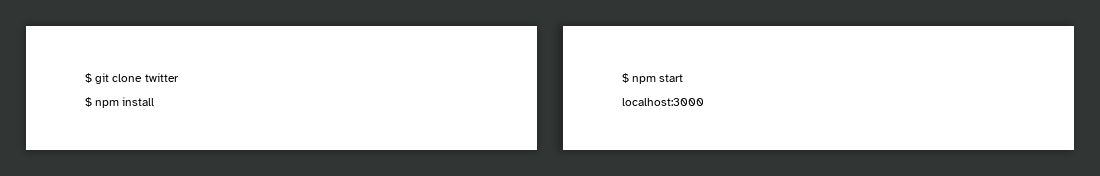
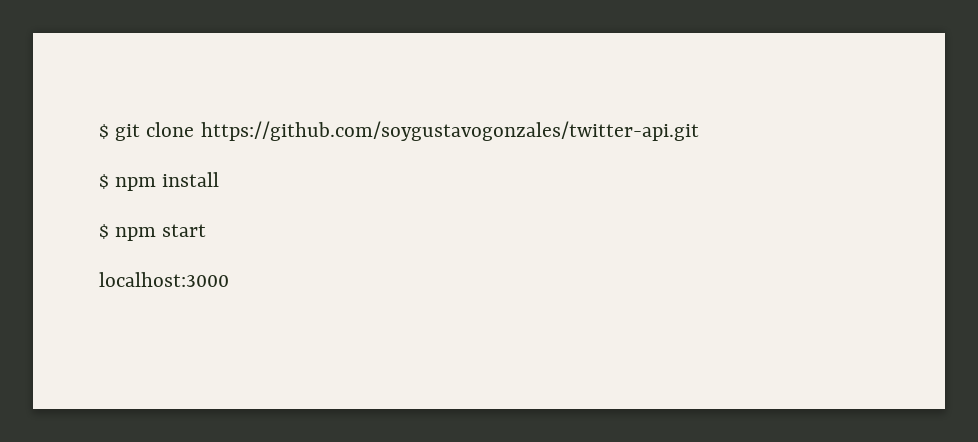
- $ git clone twitter
+ $ git clone https://github.com/soygustavogonzales/twitter-api.git

